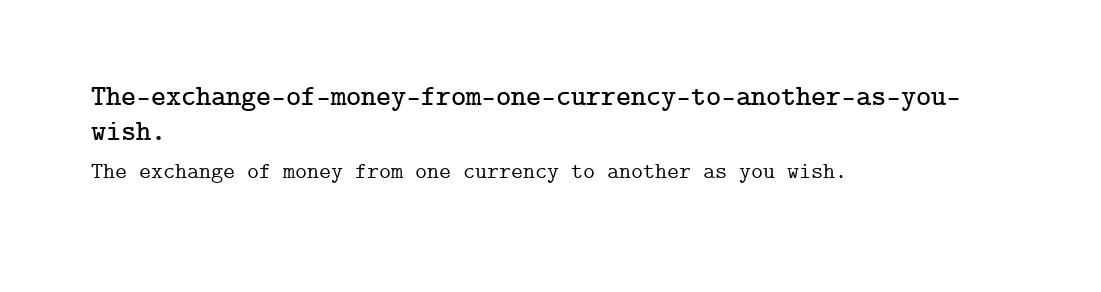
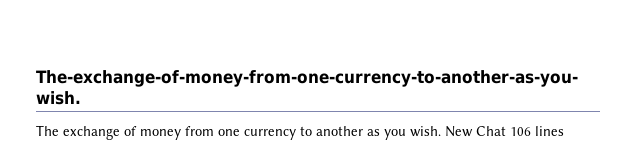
+ New Chat 106 lines

